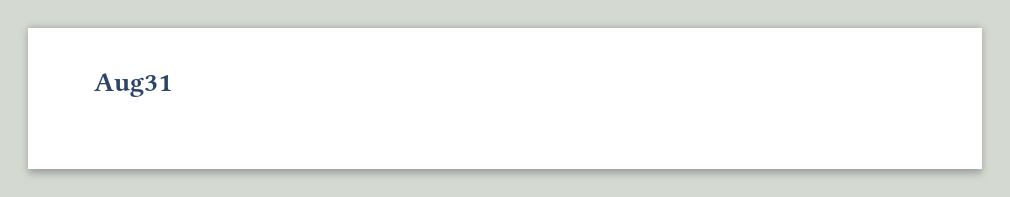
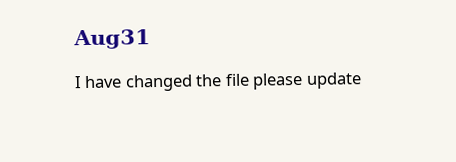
+ I have changed the file please update

